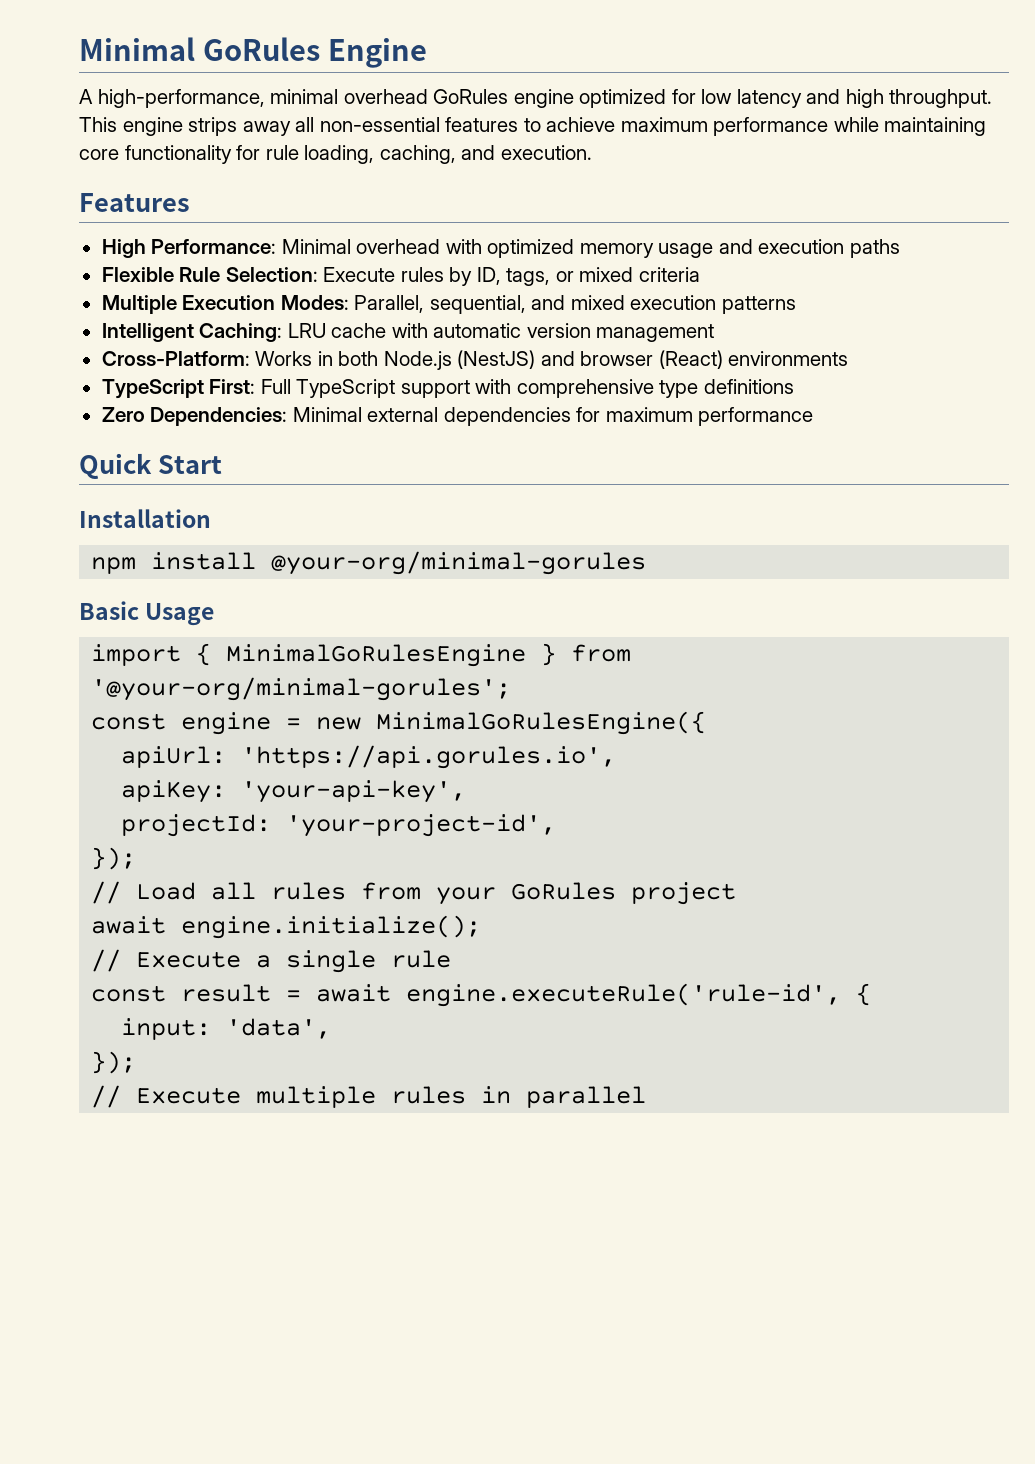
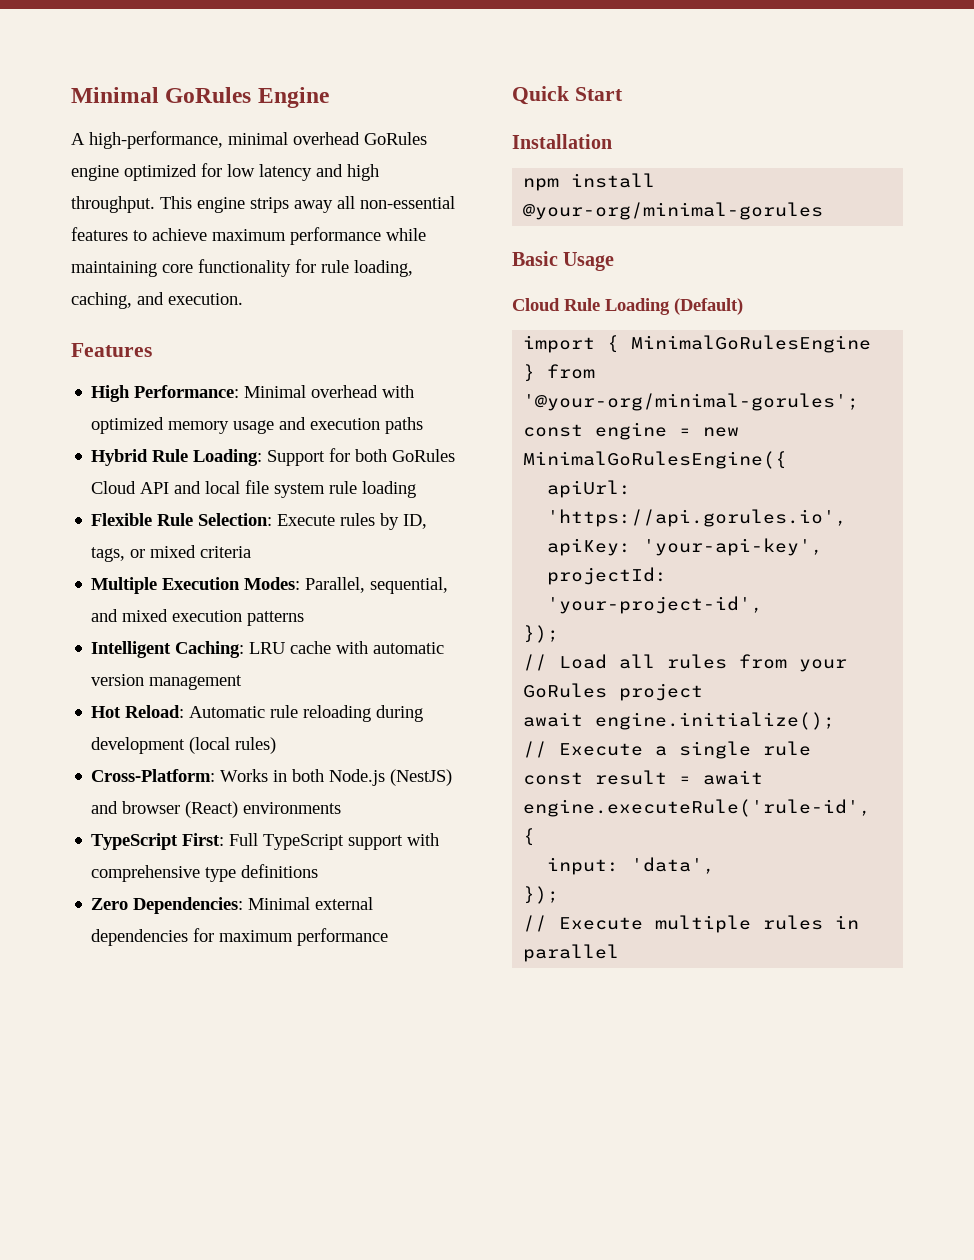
+ Hybrid Rule Loading: Support for both GoRules Cloud API and local file system rule loading
+ Hot Reload: Automatic rule reloading during development (local rules)
+ Cloud Rule Loading (Default)

